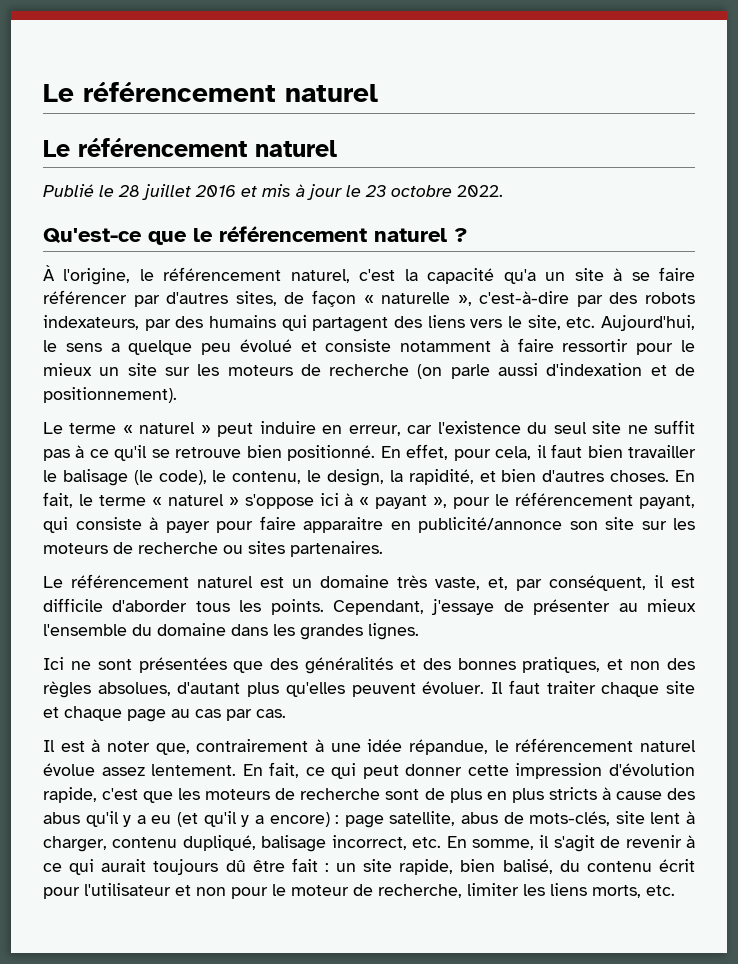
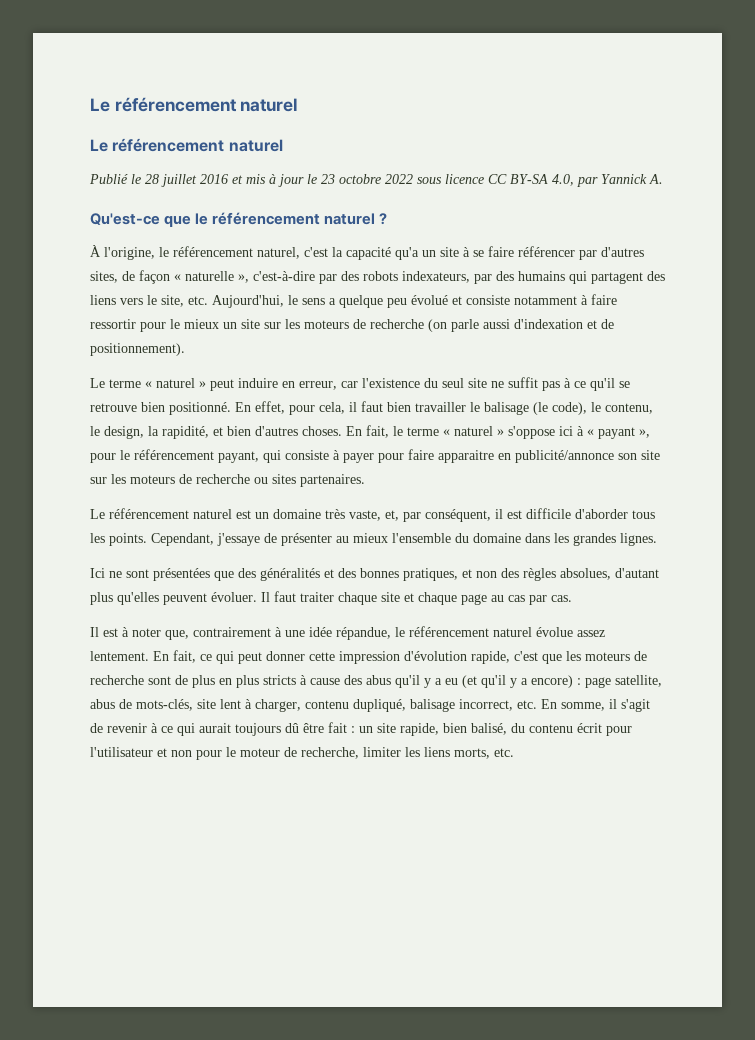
- Publié le 28 juillet 2016 et mis à jour le 23 octobre 2022.
+ Publié le 28 juillet 2016 et mis à jour le 23 octobre 2022 sous licence CC BY-SA 4.0, par Yannick A.

